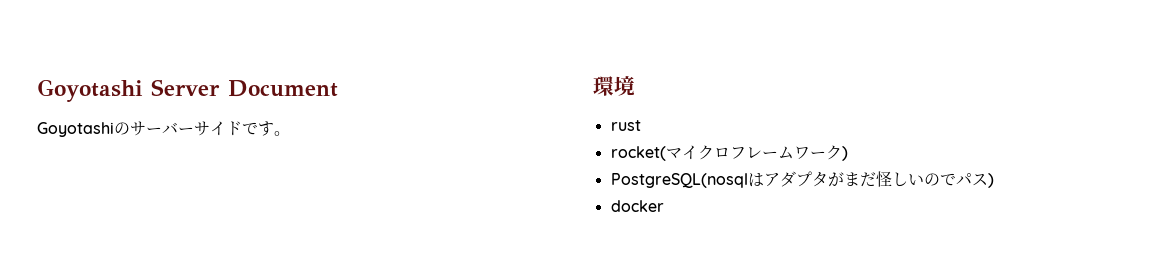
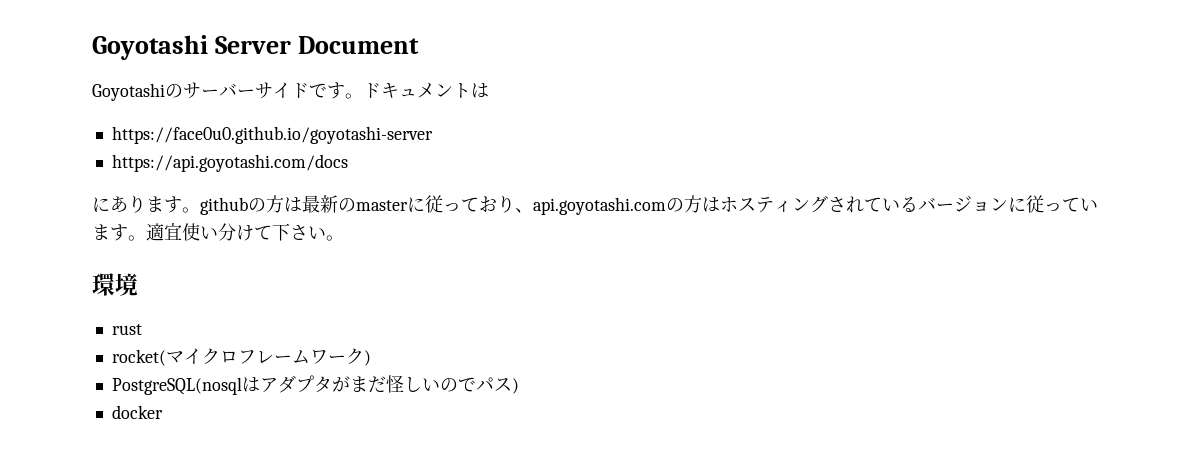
+ ドキュメントは
+ https://face0u0.github.io/goyotashi-server
+ https://api.goyotashi.com/docs
+ にあります。githubの方は最新のmasterに従っており、api.goyotashi.comの方はホスティングされているバージョンに従っています。適宜使い分けて下さい。

